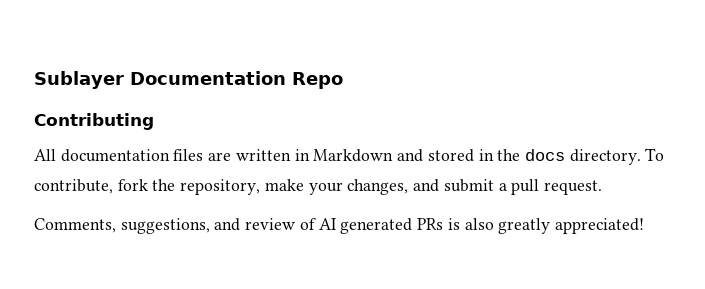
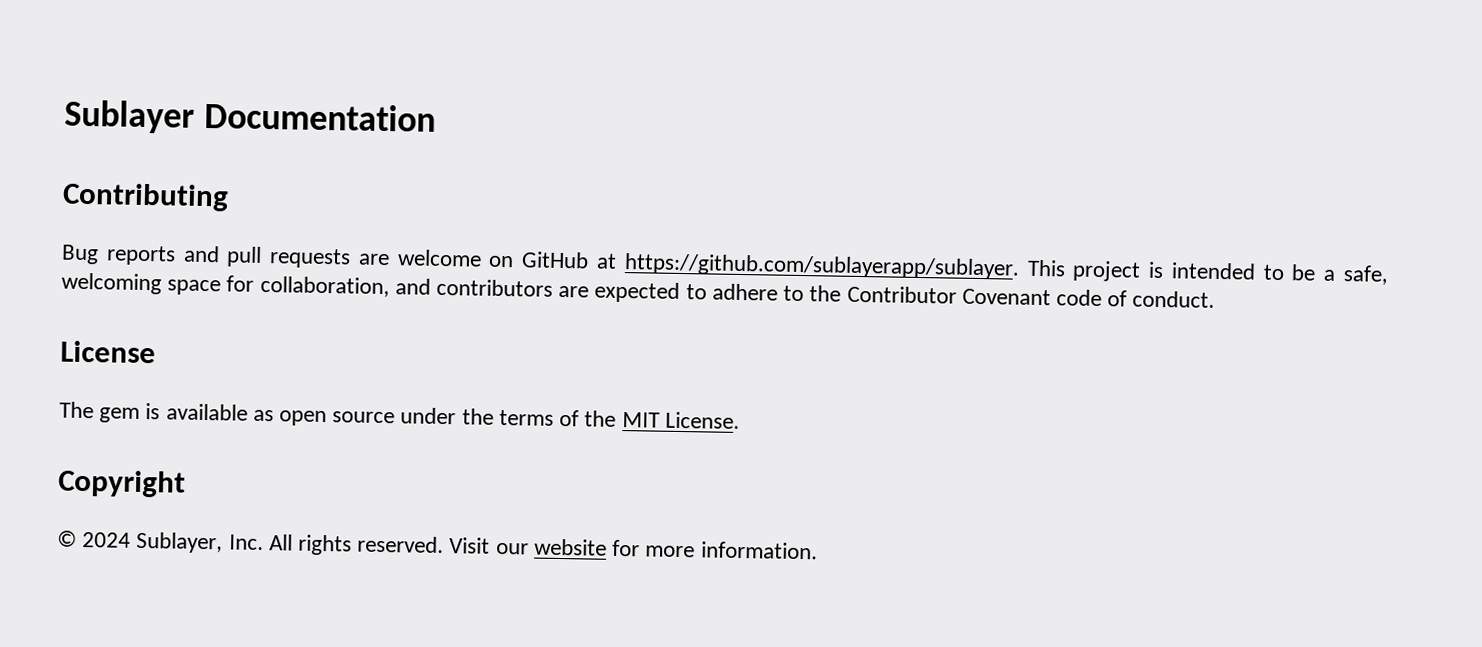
- Sublayer Documentation Repo
+ Sublayer Documentation
- All documentation files are written in Markdown and stored in the docs directory. To contribute, fork the repository, make your changes, and submit a pull request.
- Comments, suggestions, and review of AI generated PRs is also greatly appreciated!
+ Bug reports and pull requests are welcome on GitHub at https://github.com/sublayerapp/sublayer. This project is intended to be a safe, welcoming space for collaboration, and contributors are expected to adhere to the Contributor Covenant code of conduct.
+ License
+ The gem is available as open source under the terms of the MIT License.
+ Copyright
+ © 2024 Sublayer, Inc. All rights reserved. Visit our website for more information.

